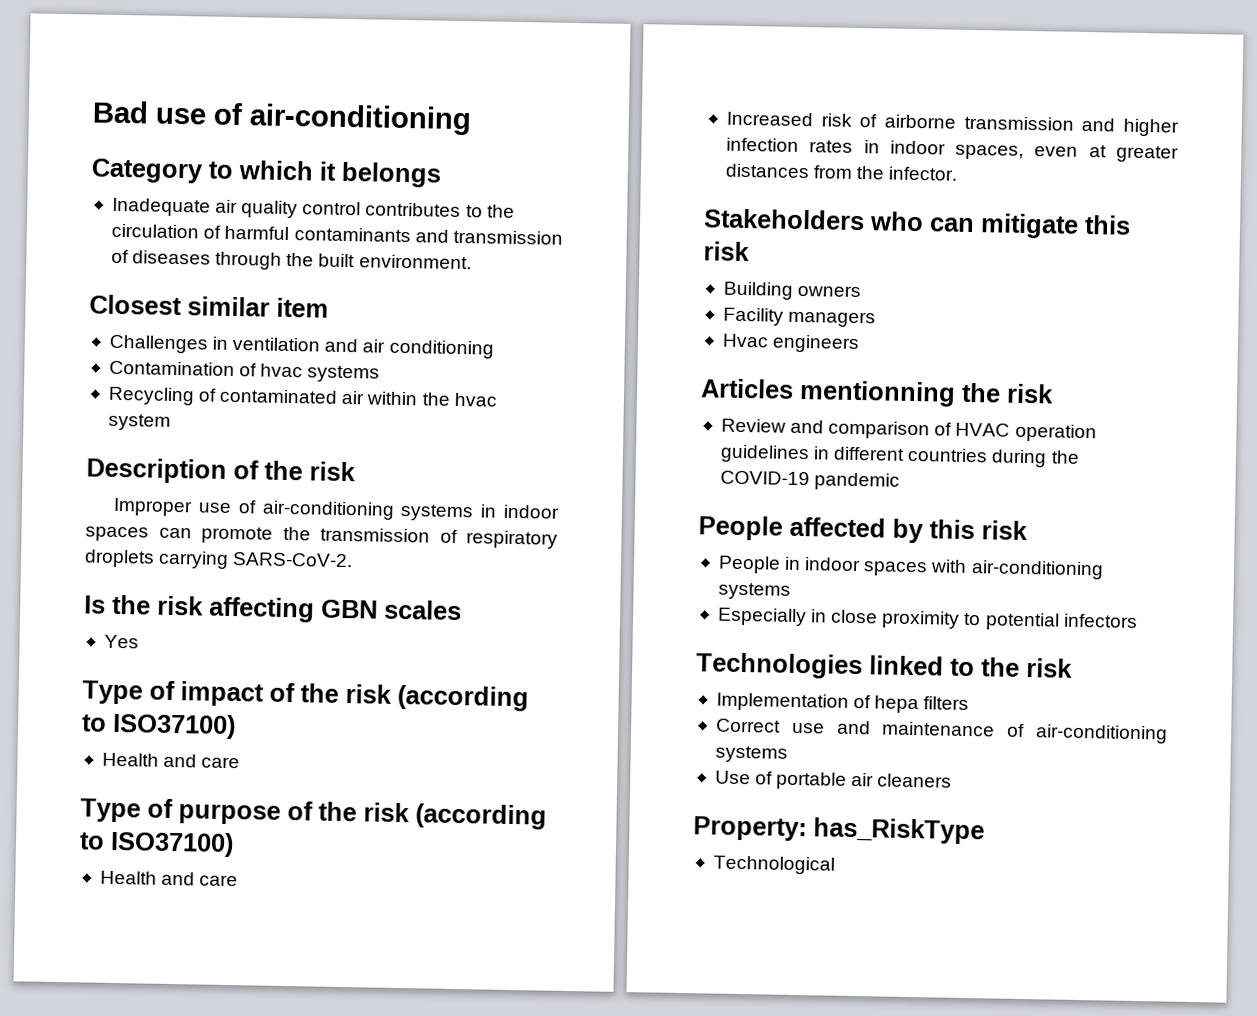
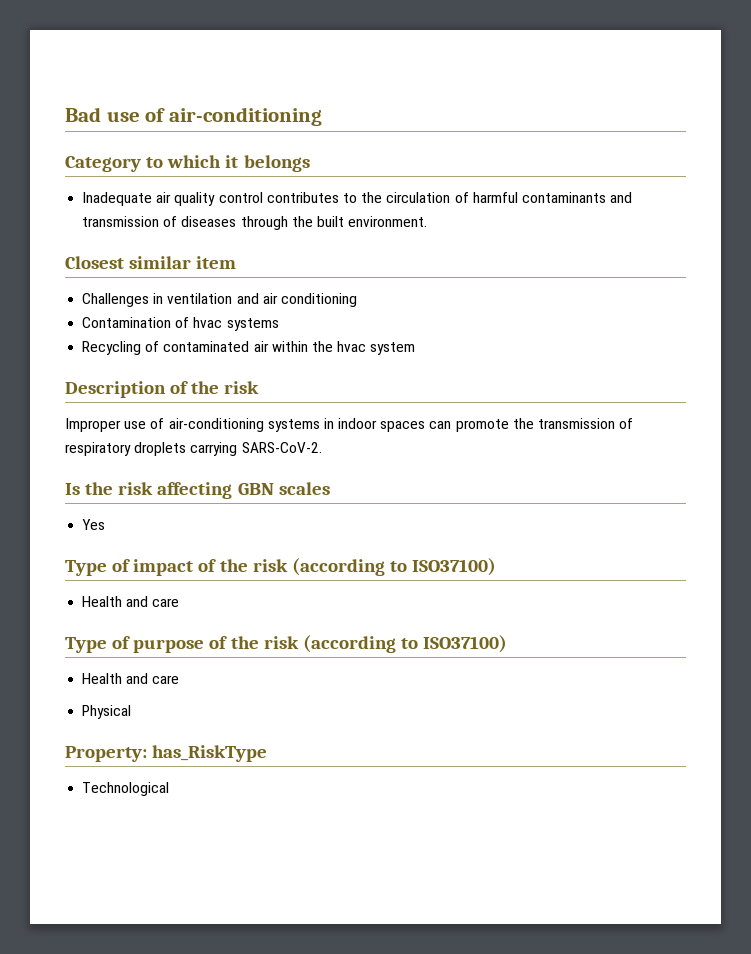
- Increased risk of airborne transmission and higher infection rates in indoor spaces, even at greater distances from the infector.
- Stakeholders who can mitigate this risk
- Building owners
- Facility managers
- Hvac engineers
- Articles mentionning the risk
- Review and comparison of HVAC operation guidelines in different countries during the COVID-19 pandemic
- People affected by this risk
- People in indoor spaces with air-conditioning systems
- Especially in close proximity to potential infectors
- Technologies linked to the risk
- Implementation of hepa filters
- Correct use and maintenance of air-conditioning systems
- Use of portable air cleaners
+ Physical

